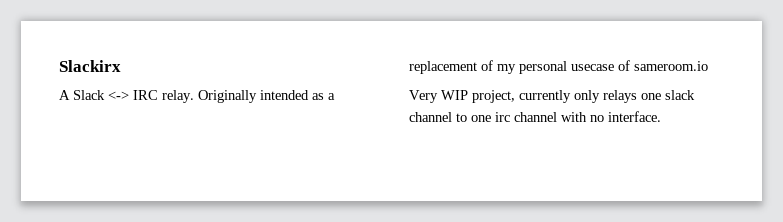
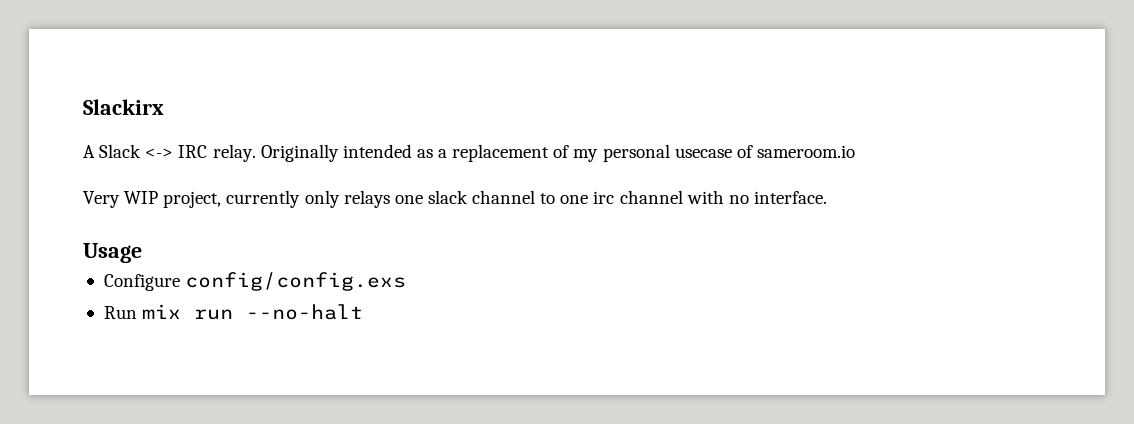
+ Usage
+ Configure config/config.exs
+ Run mix run --no-halt

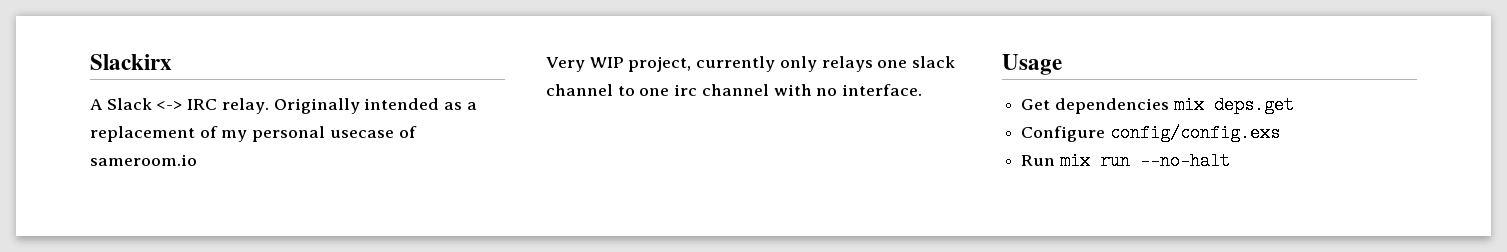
+ Get dependencies mix deps.get

